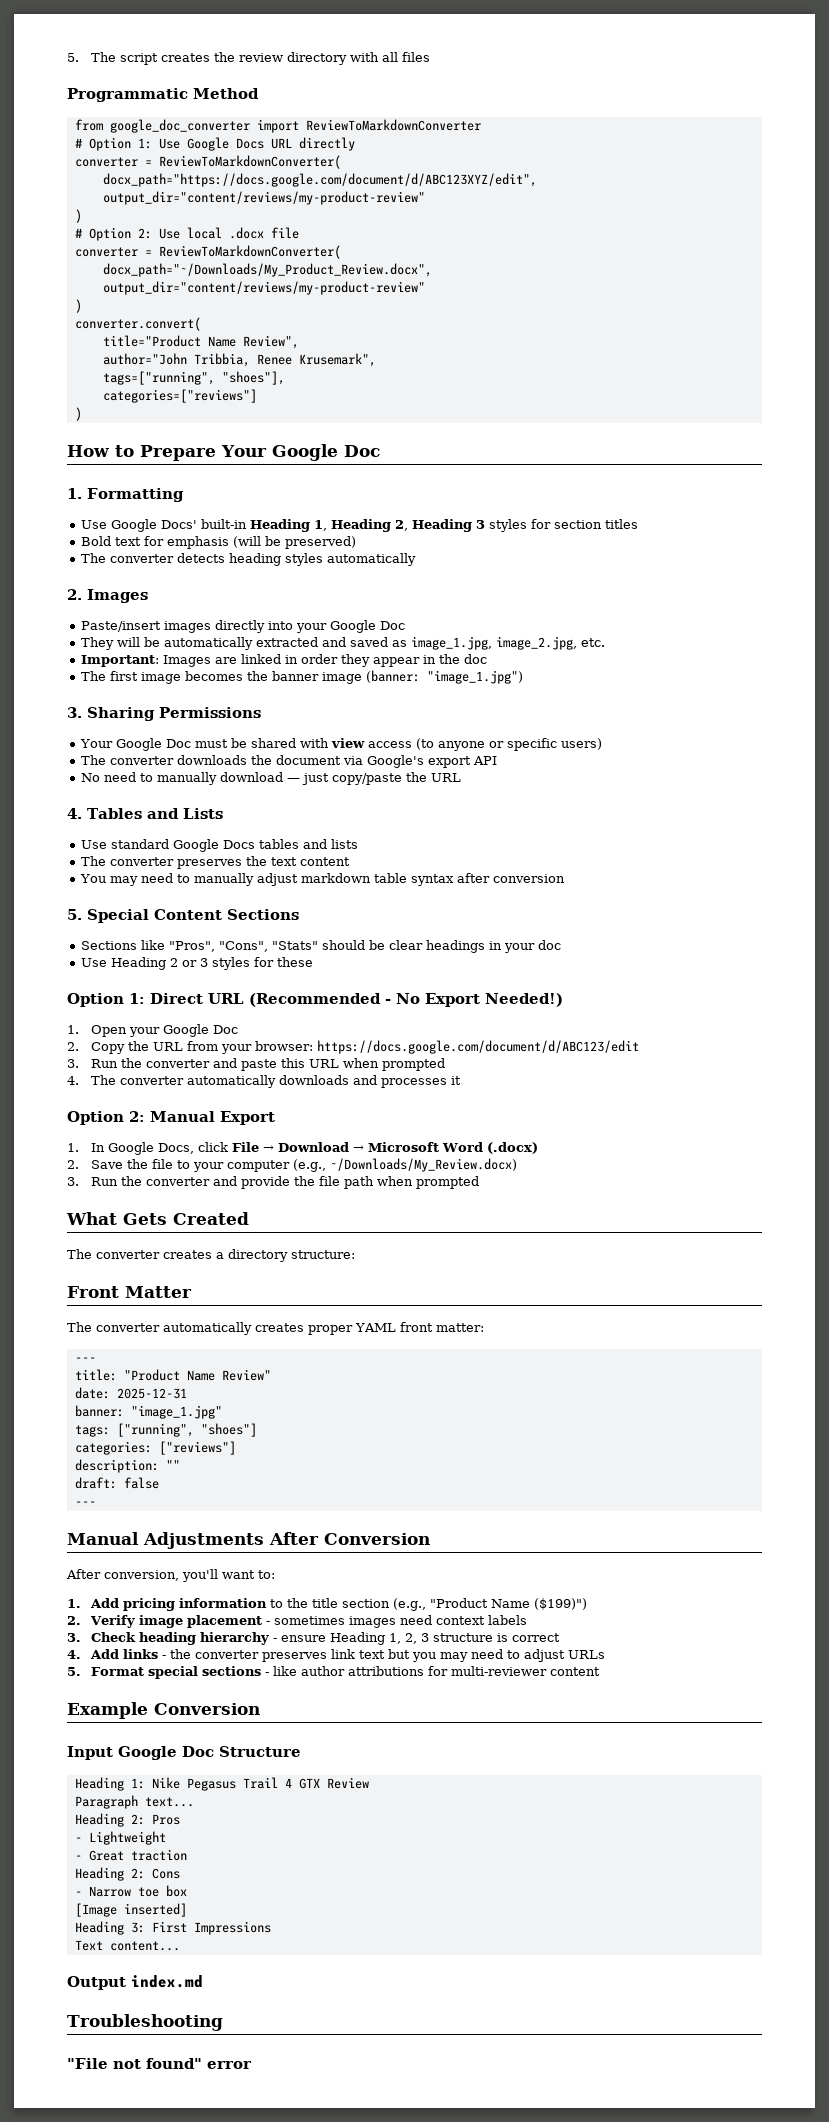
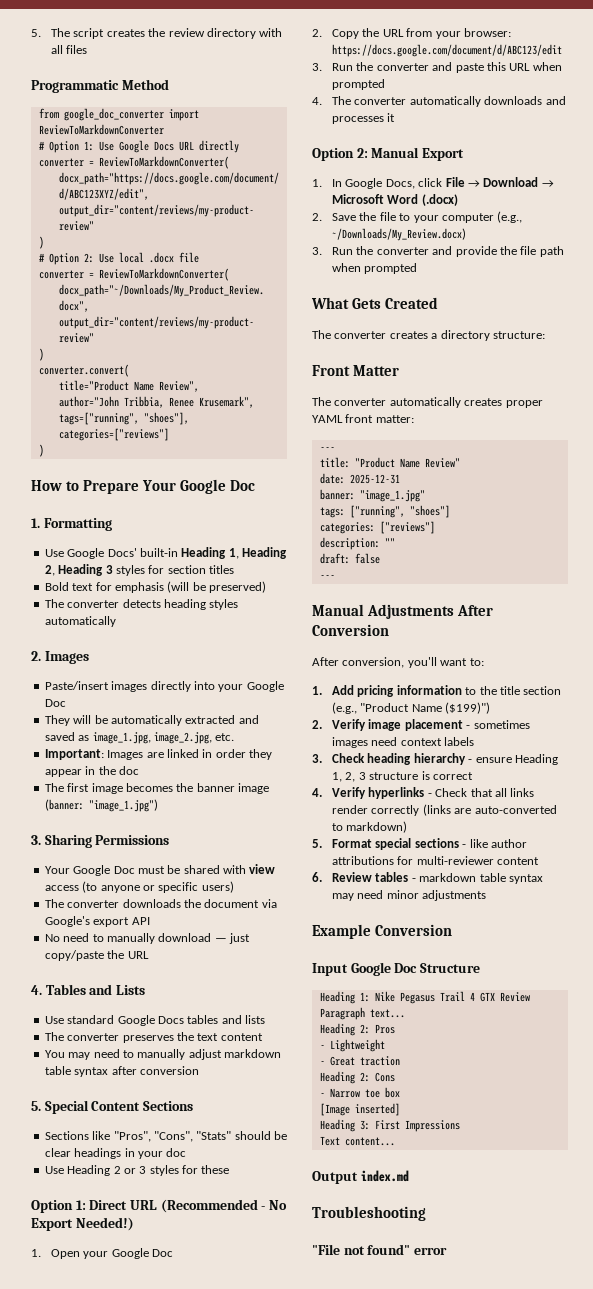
- 4. Add links - the converter preserves link text but you may need to adjust URLs
+ 4. Verify hyperlinks - Check that all links render correctly (links are auto-converted to markdown)
+ 6. Review tables - markdown table syntax may need minor adjustments

